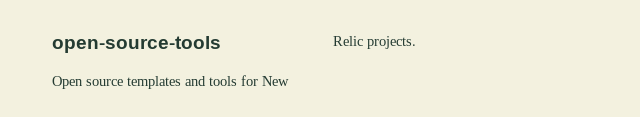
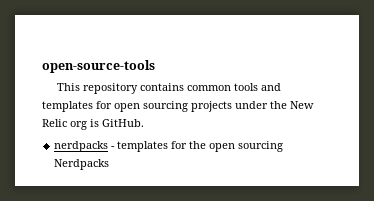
- Open source templates and tools for New Relic projects.
+ This repository contains common tools and templates for open sourcing projects under the New Relic org is GitHub.
+ nerdpacks - templates for the open sourcing Nerdpacks

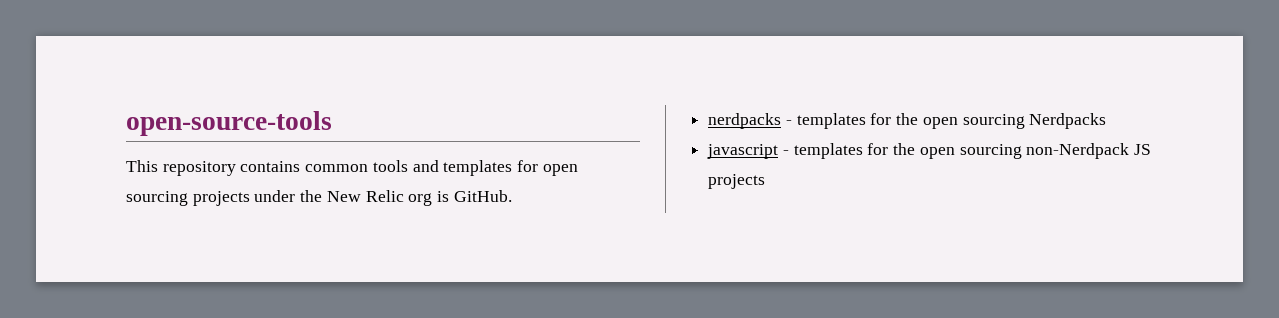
+ javascript - templates for the open sourcing non-Nerdpack JS projects

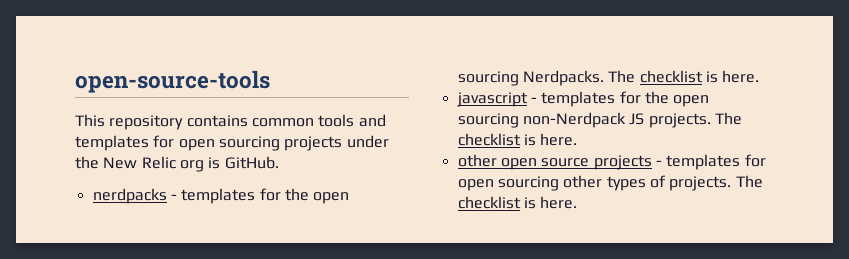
- nerdpacks - templates for the open sourcing Nerdpacks
+ nerdpacks - templates for the open sourcing Nerdpacks. The checklist is here.
- javascript - templates for the open sourcing non-Nerdpack JS projects
+ javascript - templates for the open sourcing non-Nerdpack JS projects. The checklist is here.
+ other open source projects - templates for open sourcing other types of projects. The checklist is here.

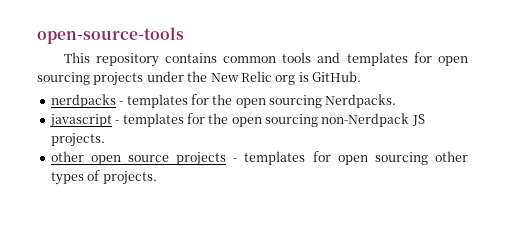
- nerdpacks - templates for the open sourcing Nerdpacks. The checklist is here.
+ nerdpacks - templates for the open sourcing Nerdpacks.
- javascript - templates for the open sourcing non-Nerdpack JS projects. The checklist is here.
+ javascript - templates for the open sourcing non-Nerdpack JS projects.
- other open source projects - templates for open sourcing other types of projects. The checklist is here.
+ other open source projects - templates for open sourcing other types of projects.

